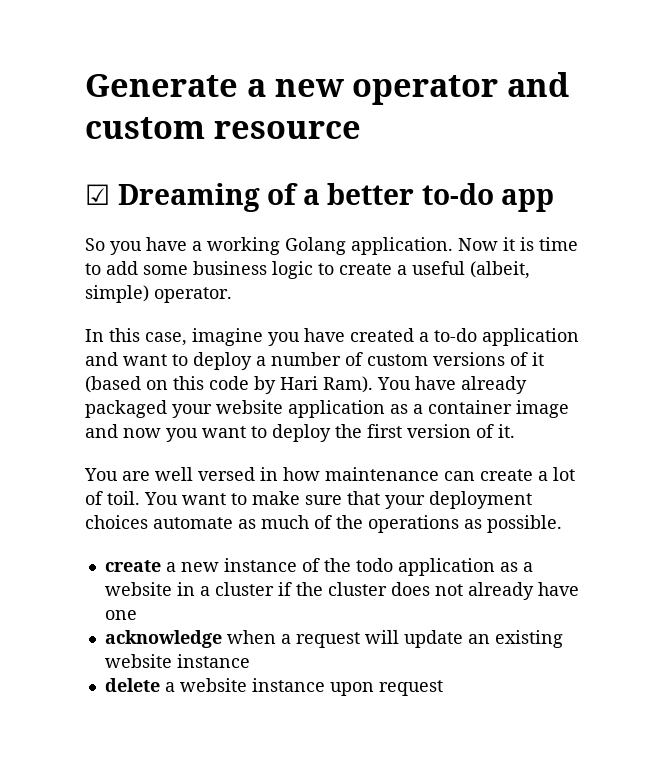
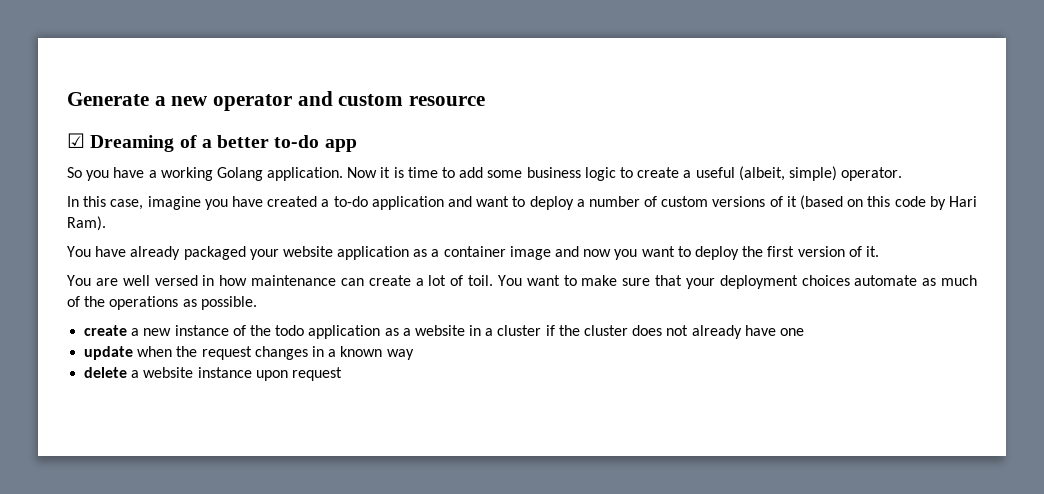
- In this case, imagine you have created a to-do application and want to deploy a number of custom versions of it (based on this code by Hari Ram). You have already packaged your website application as a container image and now you want to deploy the first version of it.
+ In this case, imagine you have created a to-do application and want to deploy a number of custom versions of it (based on this code by Hari Ram).
+ You have already packaged your website application as a container image and now you want to deploy the first version of it.
- acknowledge when a request will update an existing website instance
+ update when the request changes in a known way

